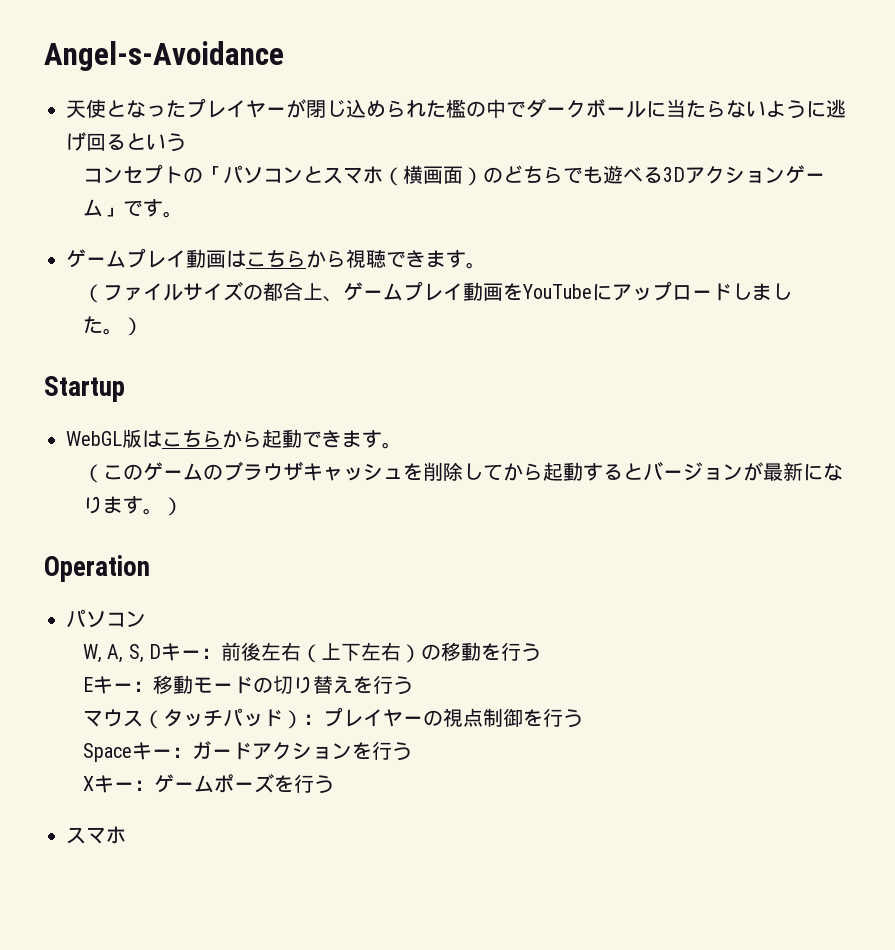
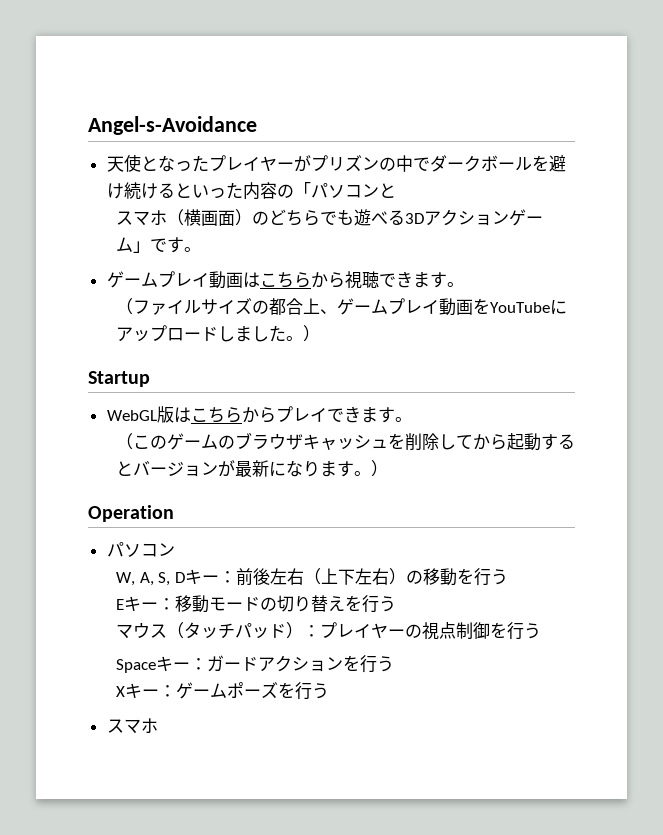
- 天使となったプレイヤーが閉じ込められた檻の中でダークボールに当たらないように逃げ回るという
- コンセプトの「パソコンとスマホ（横画面）のどちらでも遊べる3Dアクションゲーム」です。
+ 天使となったプレイヤーがプリズンの中でダークボールを避け続けるといった内容の「パソコンと
+ スマホ（横画面）のどちらでも遊べる3Dアクションゲーム」です。
- WebGL版はこちらから起動できます。
+ WebGL版はこちらからプレイできます。

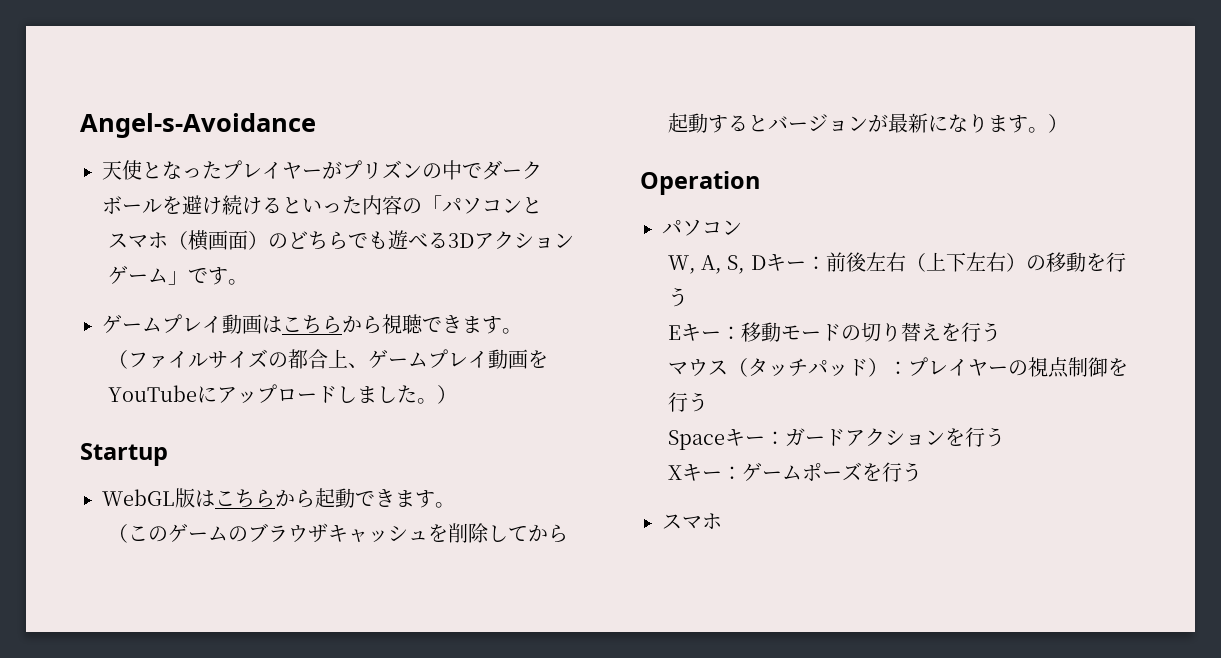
- WebGL版はこちらからプレイできます。
+ WebGL版はこちらから起動できます。

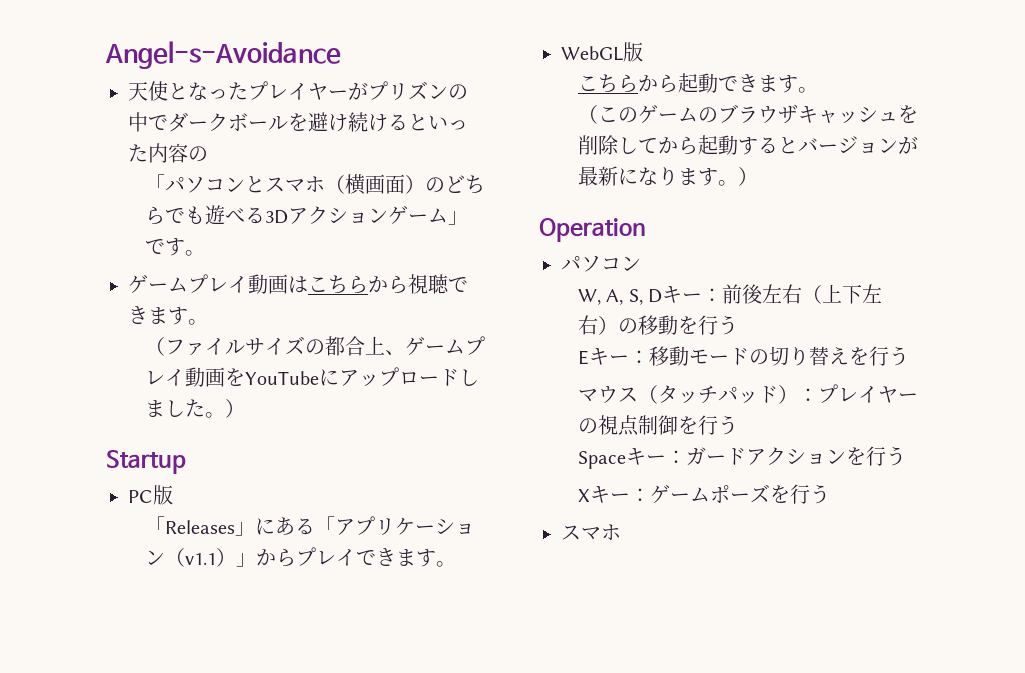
- 天使となったプレイヤーがプリズンの中でダークボールを避け続けるといった内容の「パソコンと
- スマホ（横画面）のどちらでも遊べる3Dアクションゲーム」です。
+ 天使となったプレイヤーがプリズンの中でダークボールを避け続けるといった内容の
+ 「パソコンとスマホ（横画面）のどちらでも遊べる3Dアクションゲーム」です。
+ PC版
+ 「Releases」にある「アプリケーション（v1.1）」からプレイできます。
- WebGL版はこちらから起動できます。
+ WebGL版
+ こちらから起動できます。

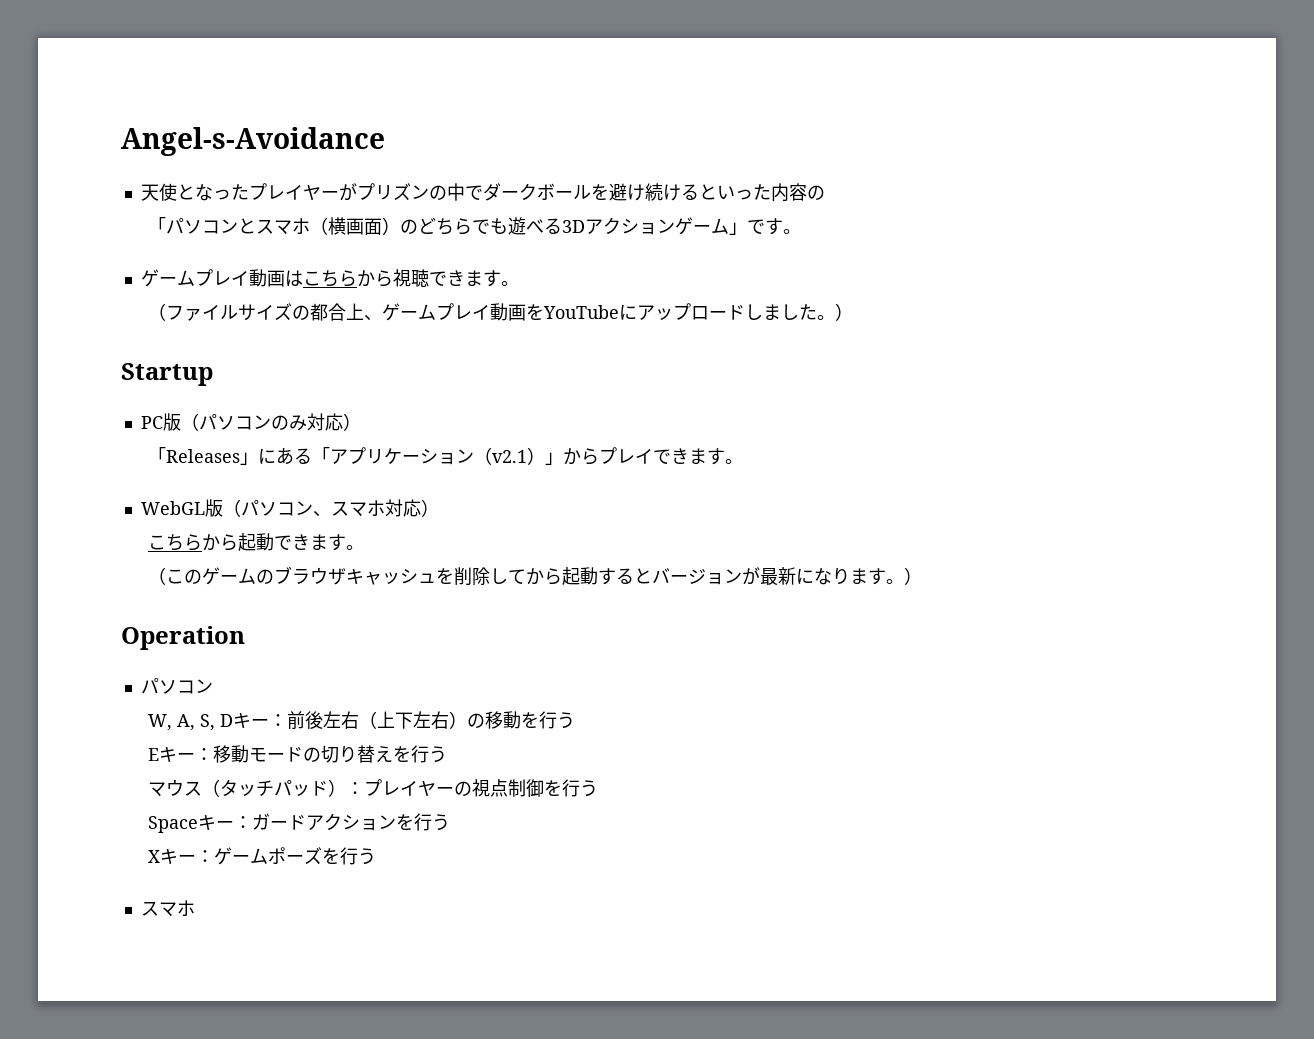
- PC版
+ PC版（パソコンのみ対応）
- 「Releases」にある「アプリケーション（v1.1）」からプレイできます。
+ 「Releases」にある「アプリケーション（v2.1）」からプレイできます。
- WebGL版
+ WebGL版（パソコン、スマホ対応）

